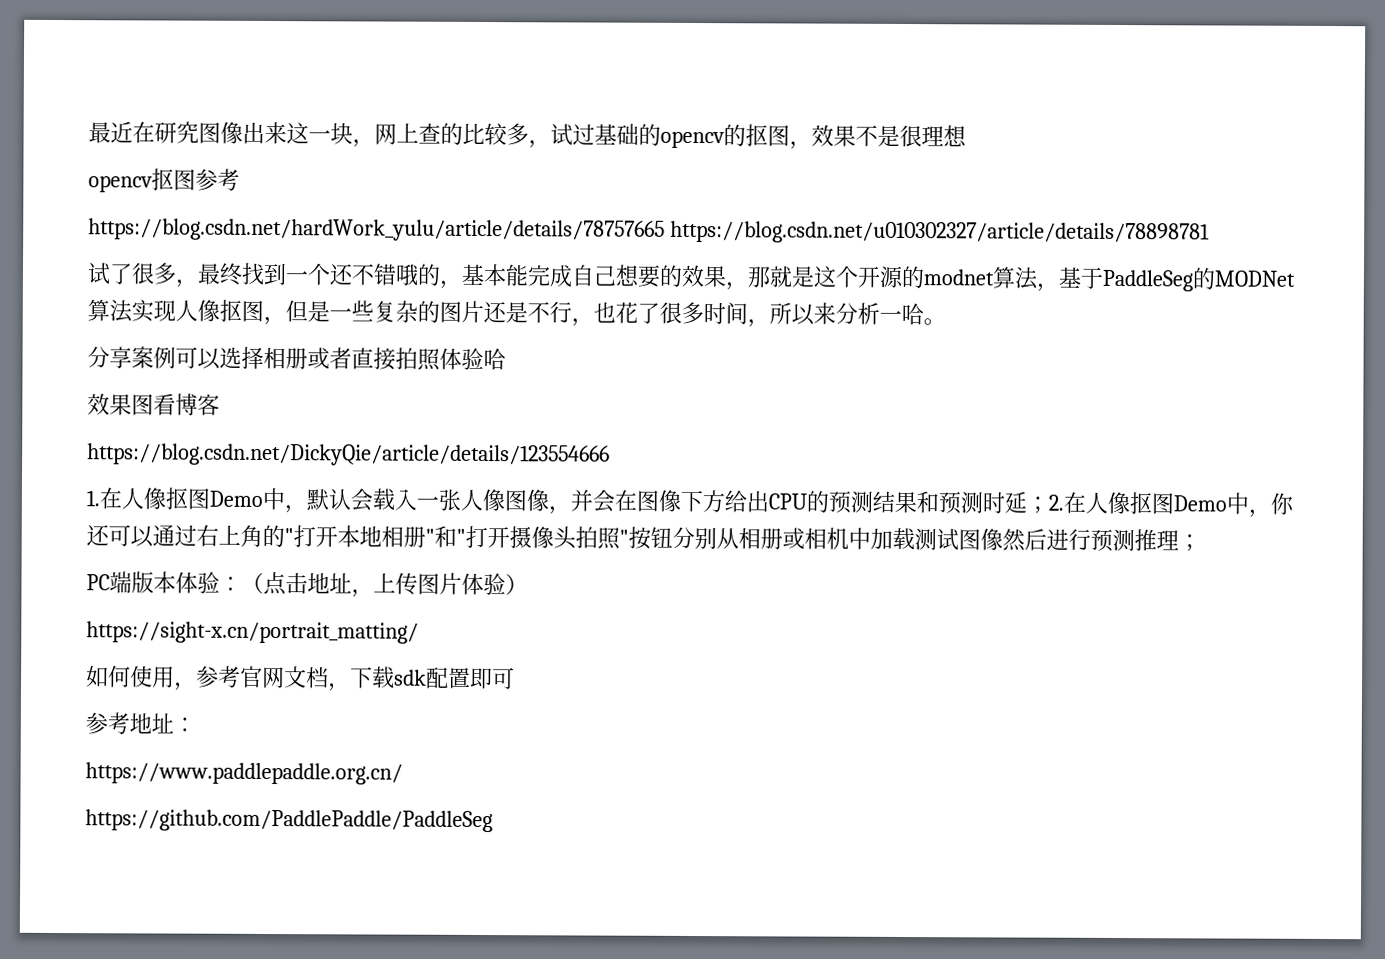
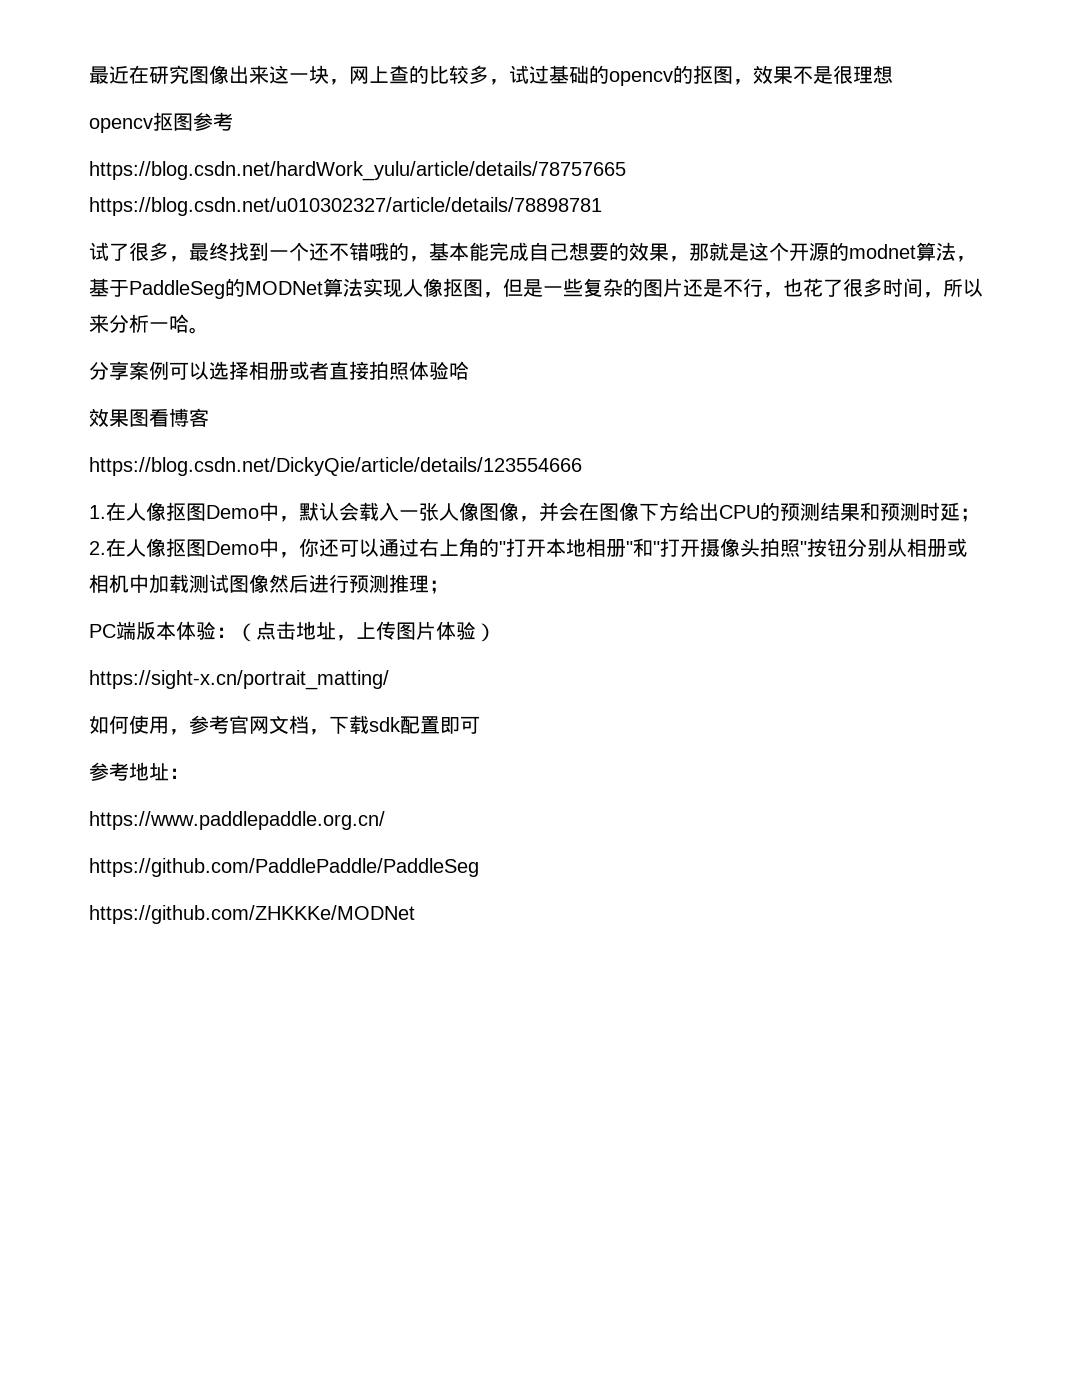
+ https://github.com/ZHKKKe/MODNet

